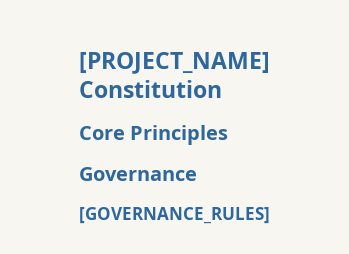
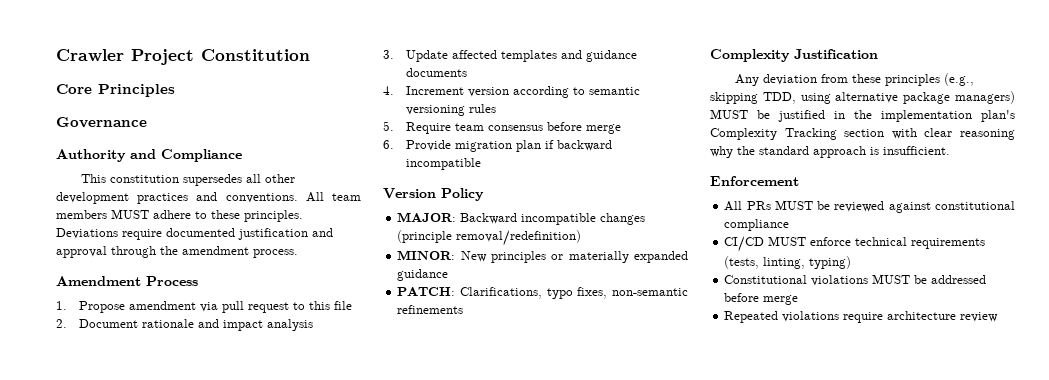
- [PROJECT_NAME] Constitution
+ Crawler Project Constitution
- [GOVERNANCE_RULES]
+ Authority and Compliance
+ This constitution supersedes all other development practices and conventions. All team members MUST adhere to these principles. Deviations require documented justification and approval through the amendment process.
+ Amendment Process
+ 1. Propose amendment via pull request to this file
+ 2. Document rationale and impact analysis
+ 3. Update affected templates and guidance documents
+ 4. Increment version according to semantic versioning rules
+ 5. Require team consensus before merge
+ 6. Provide migration plan if backward incompatible
+ Version Policy
+ MAJOR: Backward incompatible changes (principle removal/redefinition)
+ MINOR: New principles or materially expanded guidance
+ PATCH: Clarifications, typo fixes, non-semantic refinements
+ Complexity Justification
+ Any deviation from these principles (e.g., skipping TDD, using alternative package managers) MUST be justified in the implementation plan's Complexity Tracking section with clear reasoning why the standard approach is insufficient.
+ Enforcement
+ All PRs MUST be reviewed against constitutional compliance
+ CI/CD MUST enforce technical requirements (tests, linting, typing)
+ Constitutional violations MUST be addressed before merge
+ Repeated violations require architecture review

